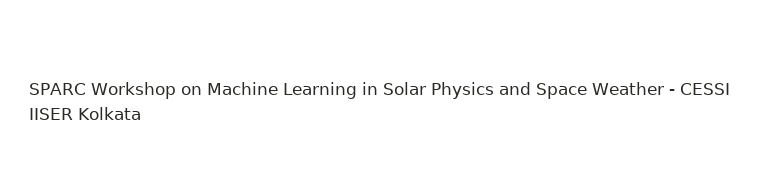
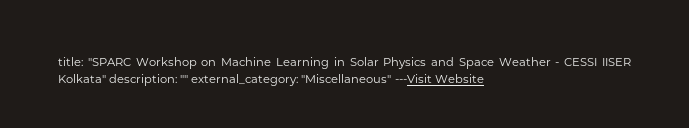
- SPARC Workshop on Machine Learning in Solar Physics and Space Weather - CESSI IISER Kolkata
+ title: "SPARC Workshop on Machine Learning in Solar Physics and Space Weather - CESSI IISER Kolkata" description: "" external_category: "Miscellaneous" ---Visit Website

